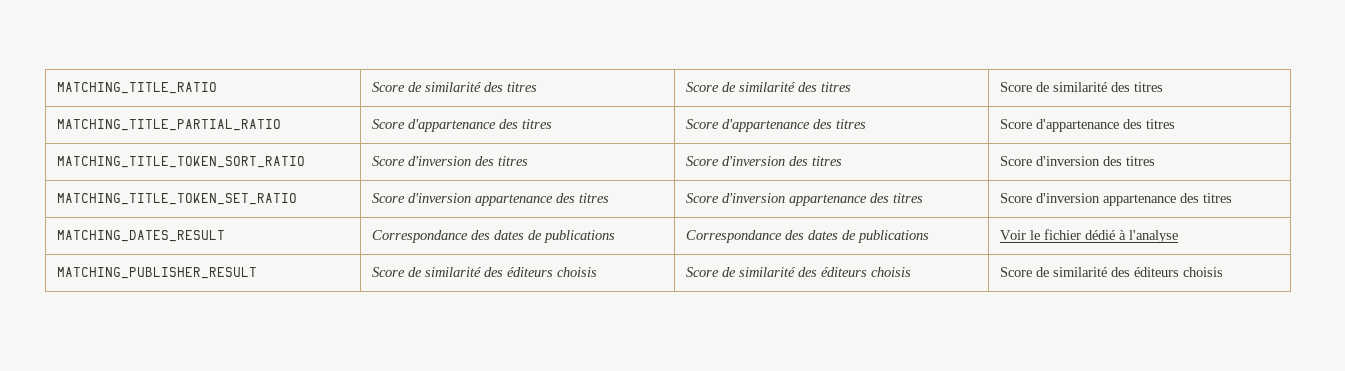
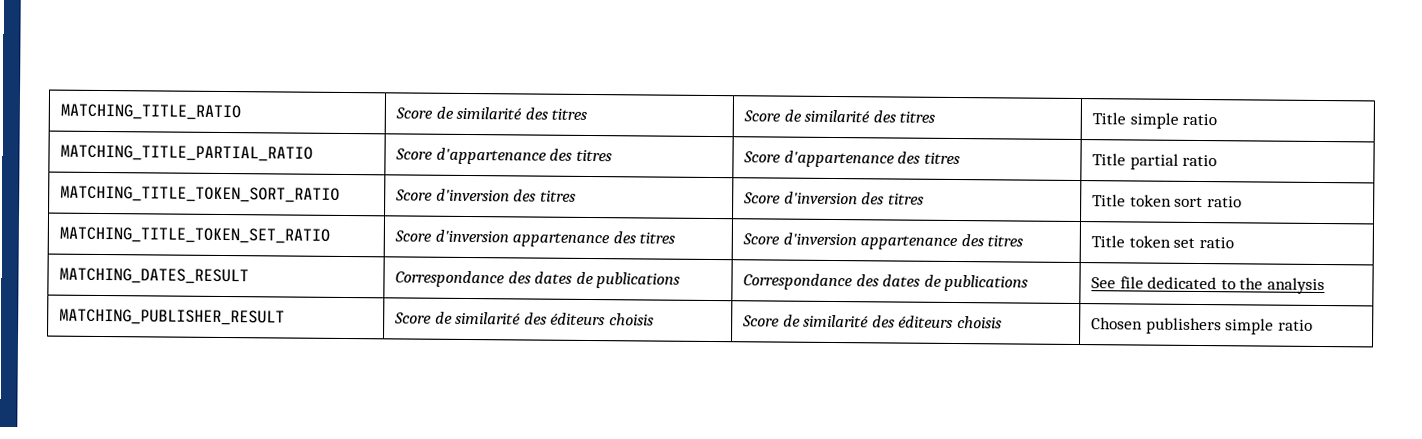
- MATCHING_TITLE_RATIO | Score de similarité des titres | Score de similarité des titres | Score de similarité des titres
+ MATCHING_TITLE_RATIO | Score de similarité des titres | Score de similarité des titres | Title simple ratio
- MATCHING_TITLE_PARTIAL_RATIO | Score d'appartenance des titres | Score d'appartenance des titres | Score d'appartenance des titres
+ MATCHING_TITLE_PARTIAL_RATIO | Score d'appartenance des titres | Score d'appartenance des titres | Title partial ratio
- MATCHING_TITLE_TOKEN_SORT_RATIO | Score d'inversion des titres | Score d'inversion des titres | Score d'inversion des titres
+ MATCHING_TITLE_TOKEN_SORT_RATIO | Score d'inversion des titres | Score d'inversion des titres | Title token sort ratio
- MATCHING_TITLE_TOKEN_SET_RATIO | Score d'inversion appartenance des titres | Score d'inversion appartenance des titres | Score d'inversion appartenance des titres
+ MATCHING_TITLE_TOKEN_SET_RATIO | Score d'inversion appartenance des titres | Score d'inversion appartenance des titres | Title token set ratio
- MATCHING_DATES_RESULT | Correspondance des dates de publications | Correspondance des dates de publications | Voir le fichier dédié à l'analyse
+ MATCHING_DATES_RESULT | Correspondance des dates de publications | Correspondance des dates de publications | See file dedicated to the analysis
- MATCHING_PUBLISHER_RESULT | Score de similarité des éditeurs choisis | Score de similarité des éditeurs choisis | Score de similarité des éditeurs choisis
+ MATCHING_PUBLISHER_RESULT | Score de similarité des éditeurs choisis | Score de similarité des éditeurs choisis | Chosen publishers simple ratio

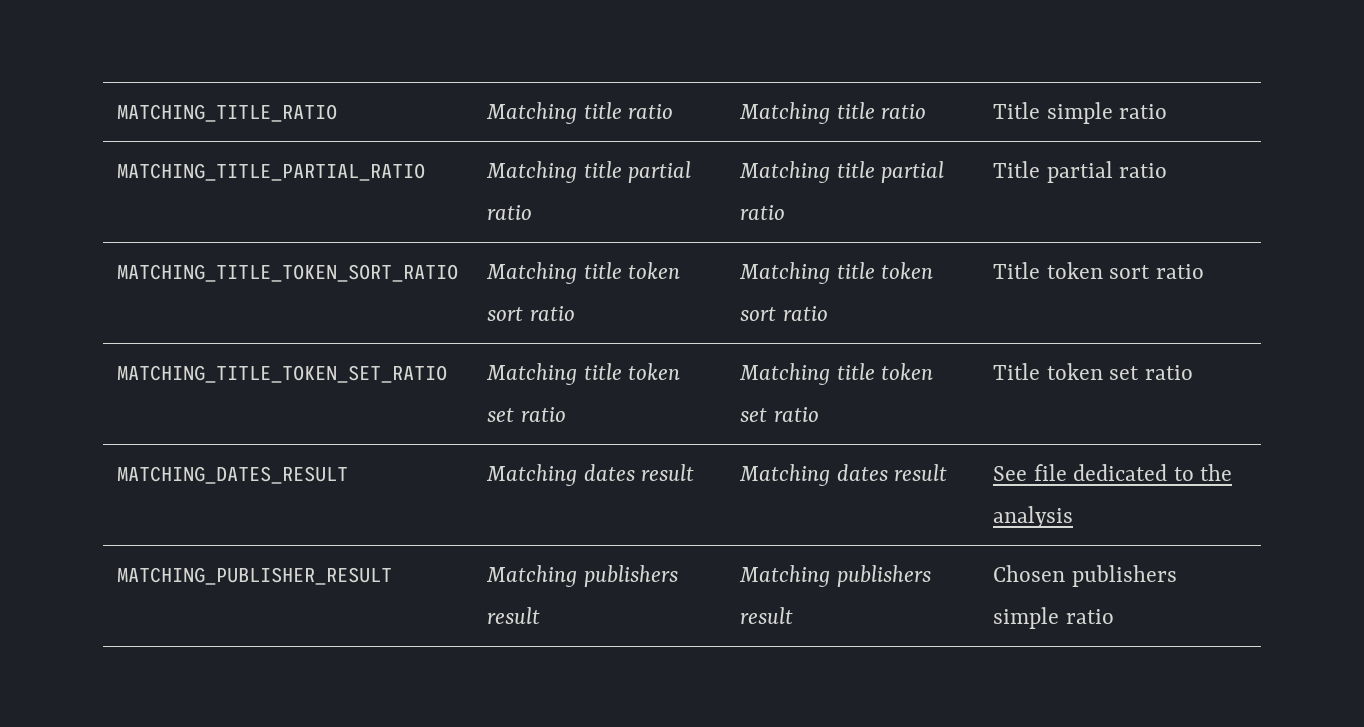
- MATCHING_TITLE_RATIO | Score de similarité des titres | Score de similarité des titres | Title simple ratio
- MATCHING_TITLE_PARTIAL_RATIO | Score d'appartenance des titres | Score d'appartenance des titres | Title partial ratio
- MATCHING_TITLE_TOKEN_SORT_RATIO | Score d'inversion des titres | Score d'inversion des titres | Title token sort ratio
+ MATCHING_TITLE_RATIO | Matching title ratio | Matching title ratio | Title simple ratio
+ MATCHING_TITLE_PARTIAL_RATIO | Matching title partial ratio | Matching title partial ratio | Title partial ratio
+ MATCHING_TITLE_TOKEN_SORT_RATIO | Matching title token sort ratio | Matching title token sort ratio | Title token sort ratio
- MATCHING_TITLE_TOKEN_SET_RATIO | Score d'inversion appartenance des titres | Score d'inversion appartenance des titres | Title token set ratio
+ MATCHING_TITLE_TOKEN_SET_RATIO | Matching title token set ratio | Matching title token set ratio | Title token set ratio
- MATCHING_DATES_RESULT | Correspondance des dates de publications | Correspondance des dates de publications | See file dedicated to the analysis
+ MATCHING_DATES_RESULT | Matching dates result | Matching dates result | See file dedicated to the analysis
- MATCHING_PUBLISHER_RESULT | Score de similarité des éditeurs choisis | Score de similarité des éditeurs choisis | Chosen publishers simple ratio
+ MATCHING_PUBLISHER_RESULT | Matching publishers result | Matching publishers result | Chosen publishers simple ratio

